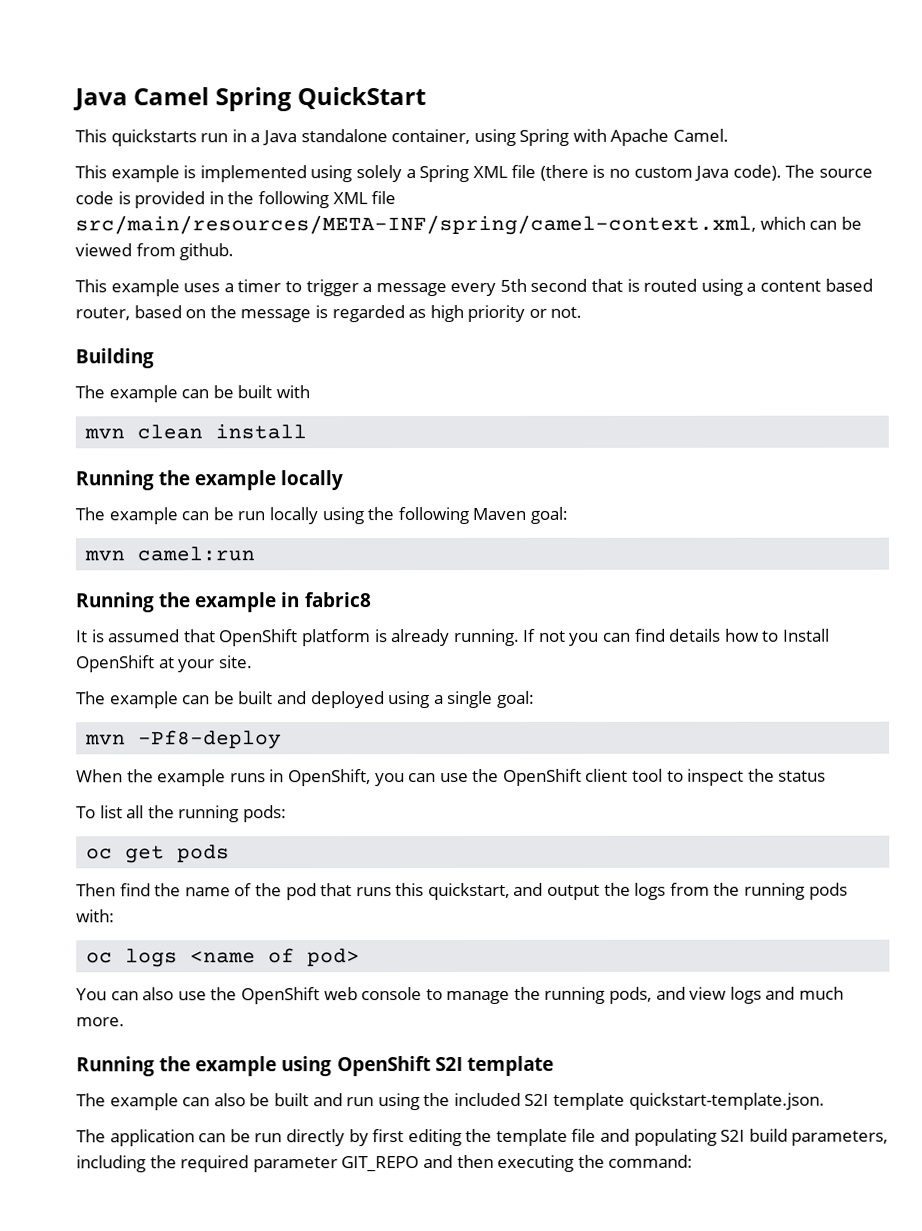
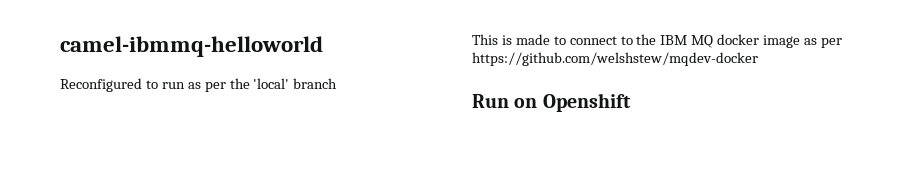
- Java Camel Spring QuickStart
- This quickstarts run in a Java standalone container, using Spring with Apache Camel.
- This example is implemented using solely a Spring XML file (there is no custom Java code). The source code is provided in the following XML file src/main/resources/META-INF/spring/camel-context.xml, which can be viewed from github.
- This example uses a timer to trigger a message every 5th second that is routed using a content based router, based on the message is regarded as high priority or not.
- Building
- The example can be built with
- mvn clean install
- Running the example locally
- The example can be run locally using the following Maven goal:
- mvn camel:run
- Running the example in fabric8
- It is assumed that OpenShift platform is already running. If not you can find details how to Install OpenShift at your site.
- The example can be built and deployed using a single goal:
- mvn -Pf8-deploy
- When the example runs in OpenShift, you can use the OpenShift client tool to inspect the status
- To list all the running pods:
- oc get pods
- Then find the name of the pod that runs this quickstart, and output the logs from the running pods with:
- oc logs <name of pod>
- You can also use the OpenShift web console to manage the running pods, and view logs and much more.
- Running the example using OpenShift S2I template
- The example can also be built and run using the included S2I template quickstart-template.json.
- The application can be run directly by first editing the template file and populating S2I build parameters, including the required parameter GIT_REPO and then executing the command:
+ camel-ibmmq-helloworld
+ Reconfigured to run as per the 'local' branch
+ This is made to connect to the IBM MQ docker image as per https://github.com/welshstew/mqdev-docker
+ Run on Openshift

